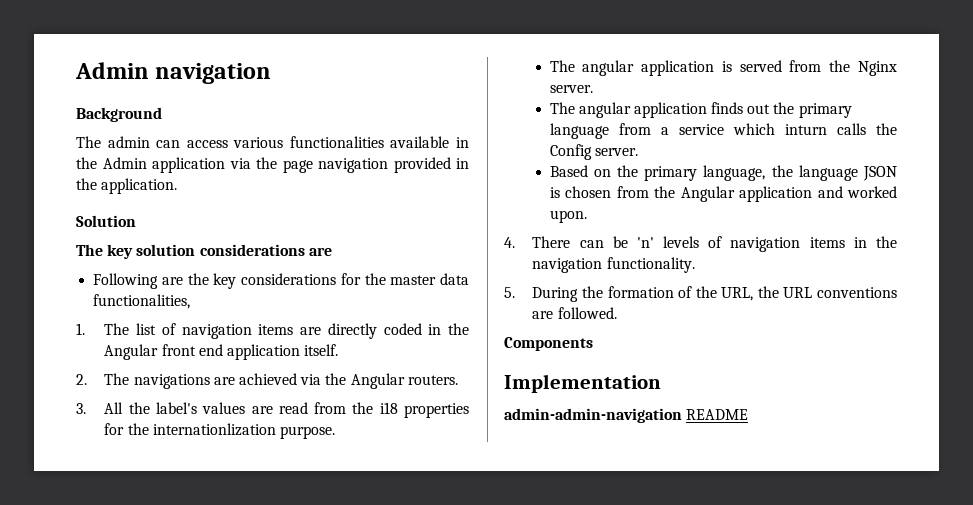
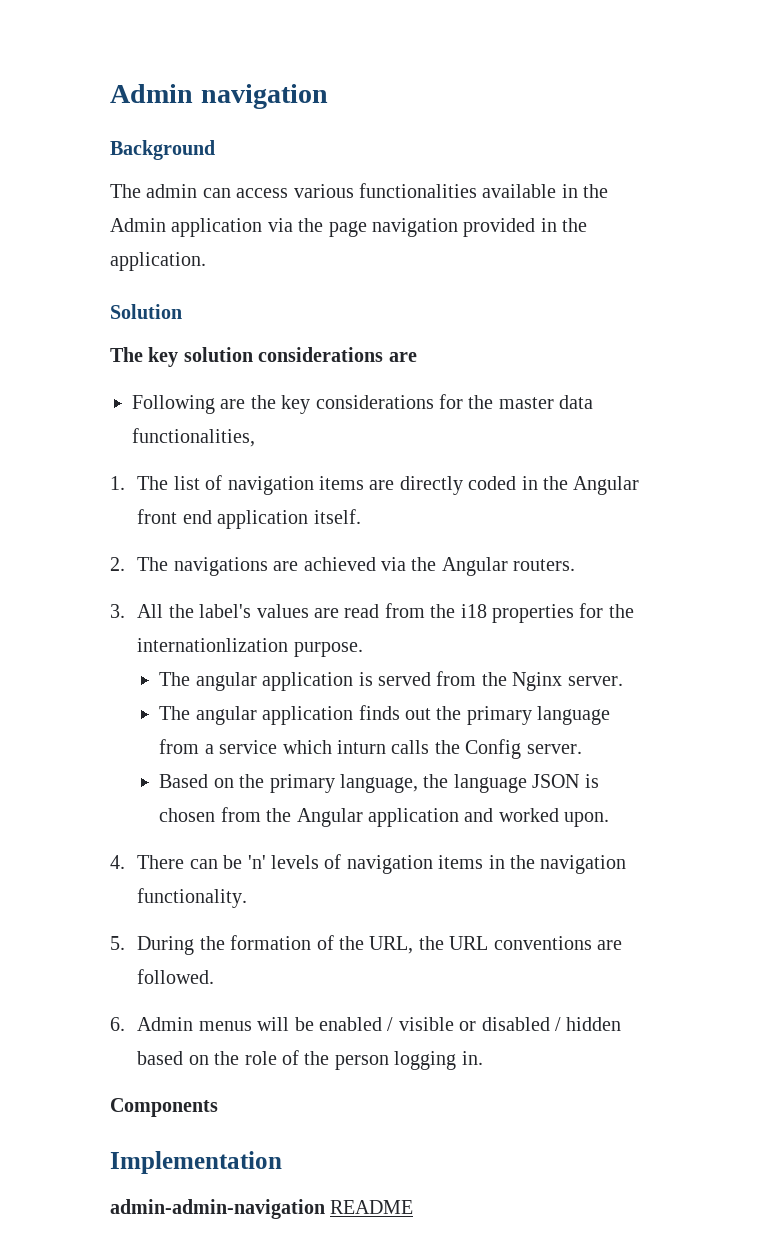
+ 6. Admin menus will be enabled / visible or disabled / hidden based on the role of the person logging in.

